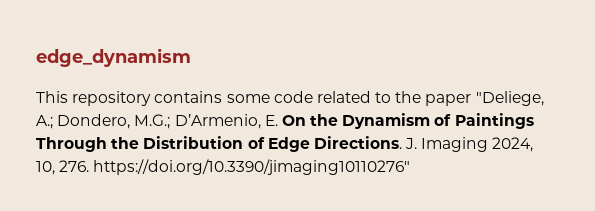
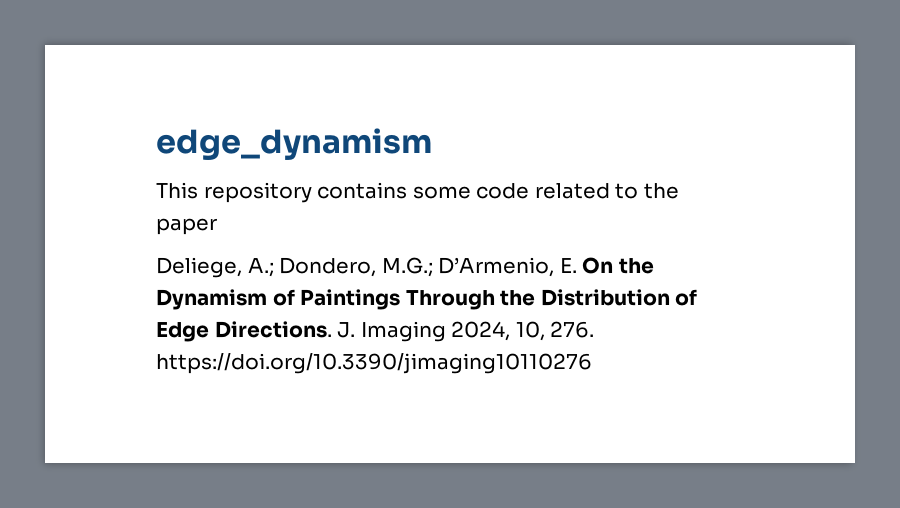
- This repository contains some code related to the paper "Deliege, A.; Dondero, M.G.; D’Armenio, E. On the Dynamism of Paintings Through the Distribution of Edge Directions.
+ This repository contains some code related to the paper
+ Deliege, A.; Dondero, M.G.; D’Armenio, E. On the Dynamism of Paintings Through the Distribution of Edge Directions.
- J. Imaging 2024, 10, 276. https://doi.org/10.3390/jimaging10110276"
+ J. Imaging 2024, 10, 276. https://doi.org/10.3390/jimaging10110276

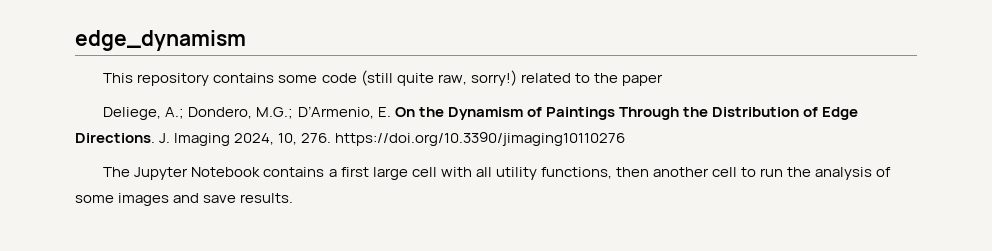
- This repository contains some code related to the paper
+ This repository contains some code (still quite raw, sorry!) related to the paper
+ The Jupyter Notebook contains a first large cell with all utility functions, then another cell to run the analysis of some images and save results.

